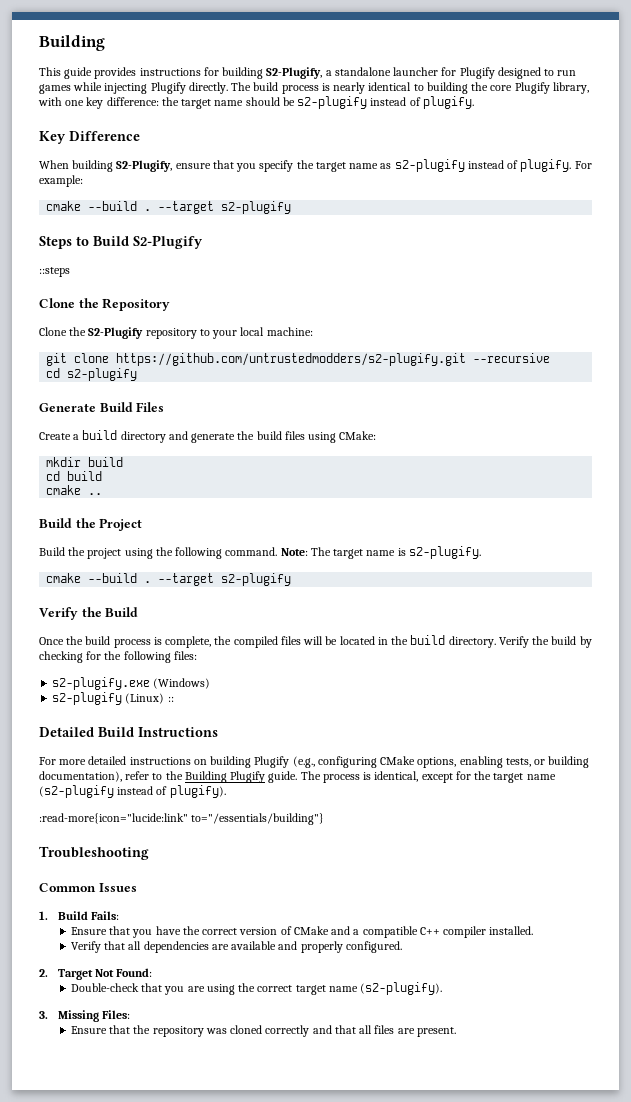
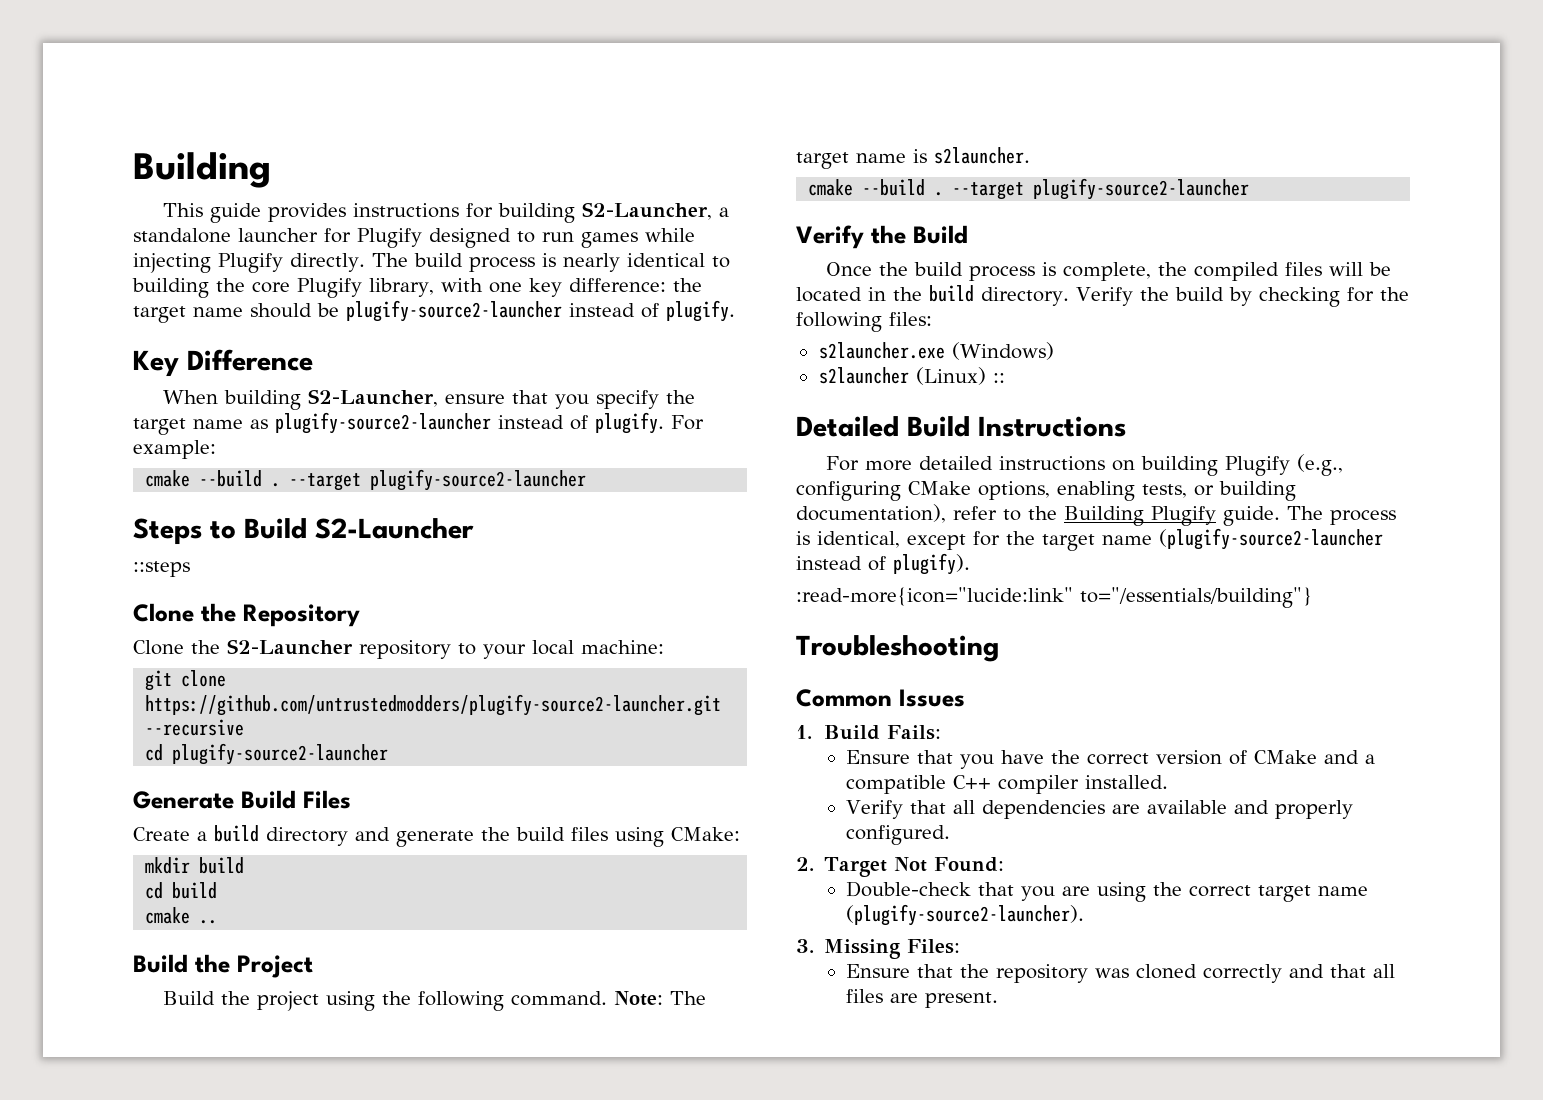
- This guide provides instructions for building S2-Plugify, a standalone launcher for Plugify designed to run games while injecting Plugify directly.
+ This guide provides instructions for building S2-Launcher, a standalone launcher for Plugify designed to run games while injecting Plugify directly.
- The build process is nearly identical to building the core Plugify library, with one key difference: the target name should be s2-plugify instead of plugify.
+ The build process is nearly identical to building the core Plugify library, with one key difference: the target name should be plugify-source2-launcher instead of plugify.
- When building S2-Plugify, ensure that you specify the target name as s2-plugify instead of plugify.
+ When building S2-Launcher, ensure that you specify the target name as plugify-source2-launcher instead of plugify.
  For example:
- cmake --build . --target s2-plugify
+ cmake --build . --target plugify-source2-launcher
- Steps to Build S2-Plugify
+ Steps to Build S2-Launcher
- Clone the S2-Plugify repository to your local machine:
+ Clone the S2-Launcher repository to your local machine:
- git clone https://github.com/untrustedmodders/s2-plugify.git --recursive
+ git clone https://github.com/untrustedmodders/plugify-source2-launcher.git --recursive
- cd s2-plugify
+ cd plugify-source2-launcher
- Note: The target name is s2-plugify.
- cmake --build . --target s2-plugify
+ Note: The target name is s2launcher.
+ cmake --build . --target plugify-source2-launcher
- s2-plugify.exe (Windows)
+ s2launcher.exe (Windows)
- s2-plugify (Linux) ::
+ s2launcher (Linux) ::
- The process is identical, except for the target name (s2-plugify instead of plugify).
+ The process is identical, except for the target name (plugify-source2-launcher instead of plugify).
- Double-check that you are using the correct target name (s2-plugify).
+ Double-check that you are using the correct target name (plugify-source2-launcher).

